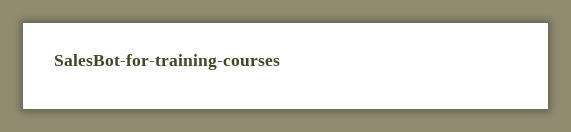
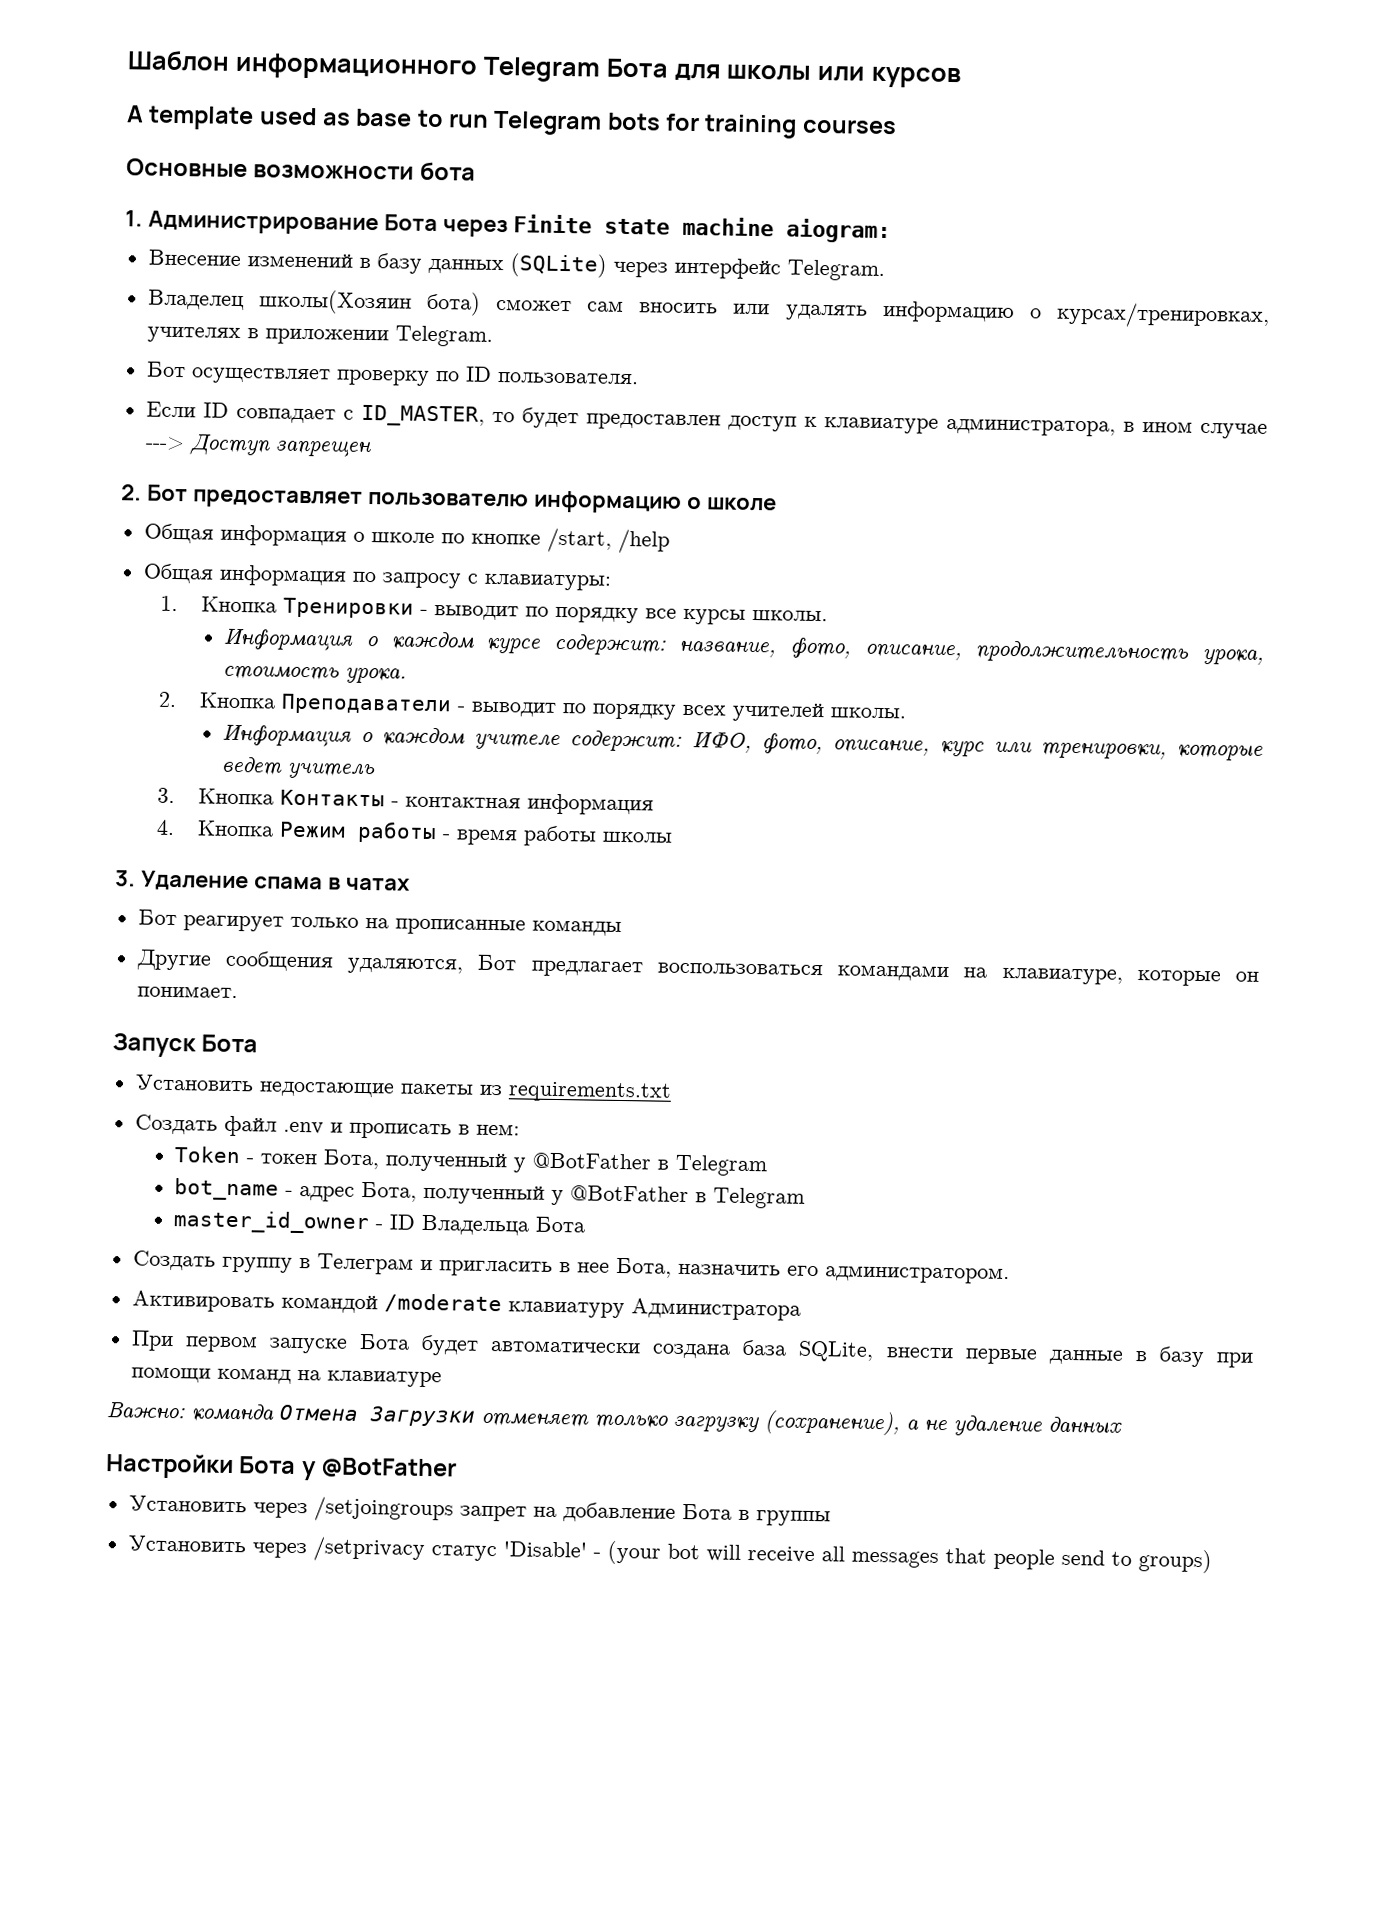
- SalesBot-for-training-courses
+ Шаблон информационного Telegram Бота для школы или курсов
+ A template used as base to run Telegram bots for training courses
+ Основные возможности бота
+ 1. Администрирование Бота через Finite state machine aiogram:
+ Внесение изменений в базу данных (SQLite) через интерфейс Telegram.
+ Владелец школы(Хозяин бота) сможет сам вносить или удалять информацию о курсах/тренировках, учителях в приложении Telegram.
+ Бот осуществляет проверку по ID пользователя.
+ Если ID совпадает с ID_MASTER, то будет предоставлен доступ к клавиатуре администратора, в ином случае ---> Доступ запрещен
+ 2. Бот предоставляет пользователю информацию о школе
+ Общая информация о школе по кнопке /start, /help
+ Общая информация по запросу с клавиатуры:
+ 1. Кнопка Тренировки - выводит по порядку все курсы школы.
+ Информация о каждом курсе содержит: название, фото, описание, продолжительность урока, стоимость урока.
+ 2. Кнопка Преподаватели - выводит по порядку всех учителей школы.
+ Информация о каждом учителе содержит: ИФО, фото, описание, курс или тренировки, которые ведет учитель
+ 3. Кнопка Контакты - контактная информация
+ 4. Кнопка Режим работы - время работы школы
+ 3. Удаление спама в чатах
+ Бот реагирует только на прописанные команды
+ Другие сообщения удаляются, Бот предлагает воспользоваться командами на клавиатуре, которые он понимает.
+ Запуск Бота
+ Установить недостающие пакеты из requirements.txt
+ Создать файл .env и прописать в нем:
+ Token - токен Бота, полученный у @BotFather в Telegram
+ bot_name - адрес Бота, полученный у @BotFather в Telegram
+ master_id_owner - ID Владельца Бота
+ Создать группу в Телеграм и пригласить в нее Бота, назначить его администратором.
+ Активировать командой /moderate клавиатуру Администратора
+ При первом запуске Бота будет автоматически создана база SQLite, внести первые данные в базу при помощи команд на клавиатуре
+ Важно: команда Отмена Загрузки отменяет только загрузку (сохранение), а не удаление данных
+ Настройки Бота у @BotFather
+ Установить через /setjoingroups запрет на добавление Бота в группы
+ Установить через /setprivacy статус 'Disable' - (your bot will receive all messages that people send to groups)

